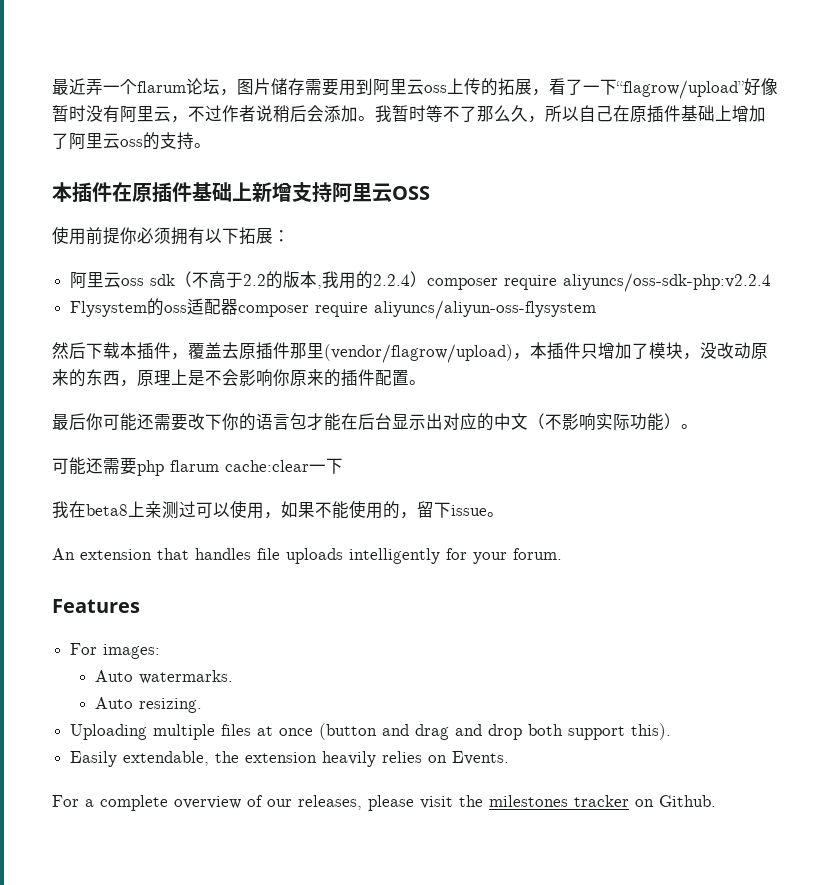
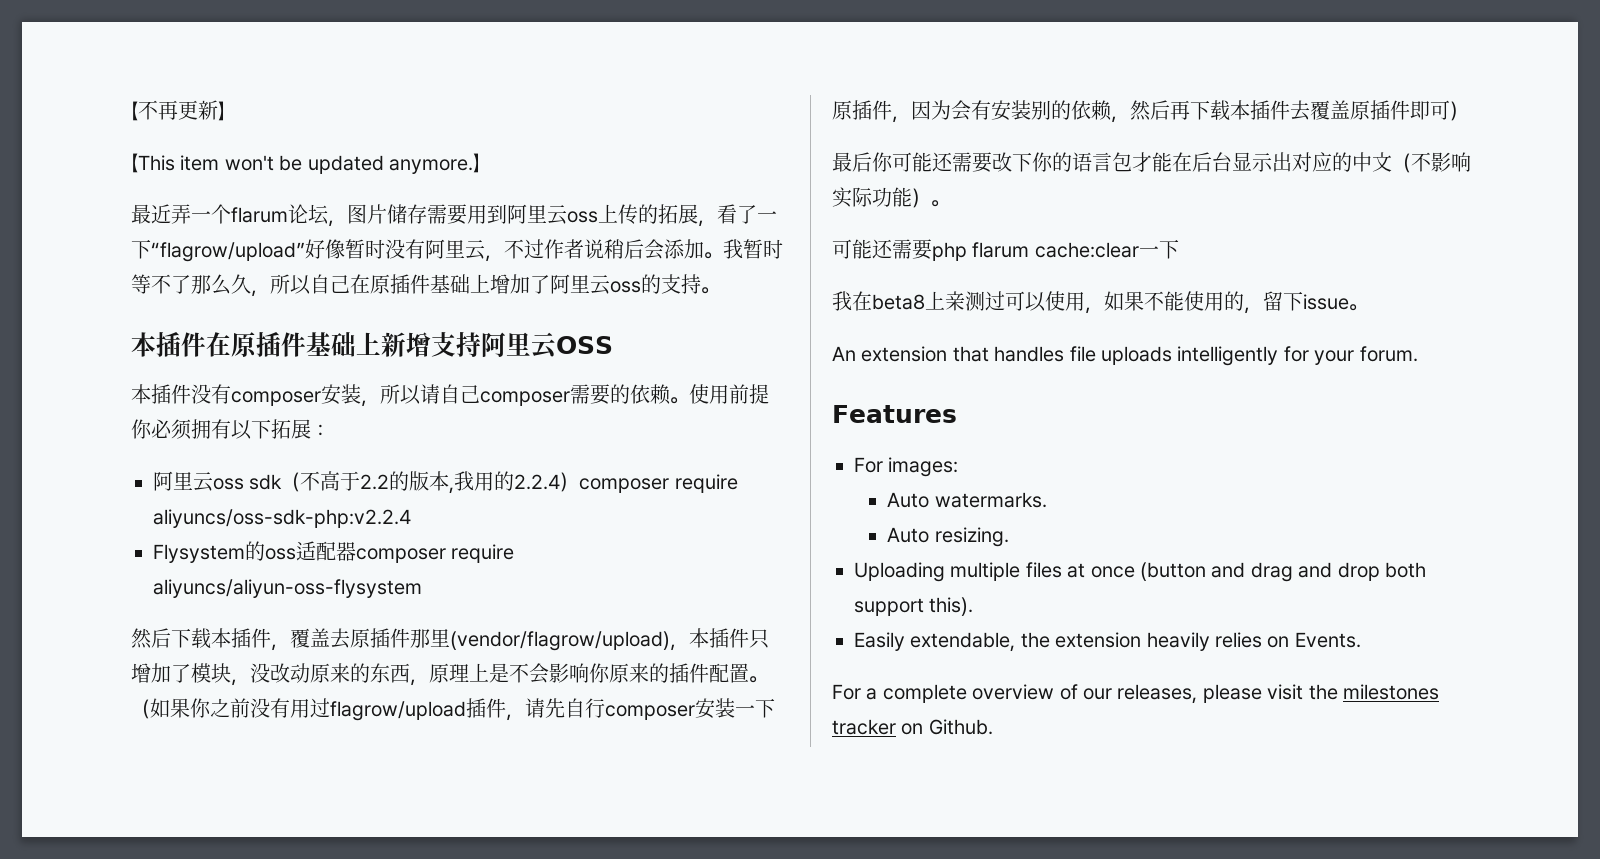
+ 【不再更新】
+ 【This item won't be updated anymore.】
+ 本插件没有composer安装，所以请自己composer需要的依赖。
+ （如果你之前没有用过flagrow/upload插件，请先自行composer安装一下原插件，因为会有安装别的依赖，然后再下载本插件去覆盖原插件即可）

